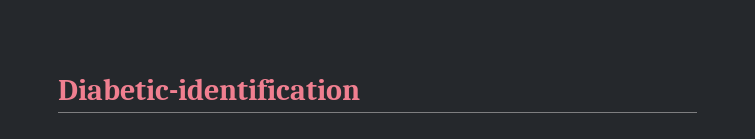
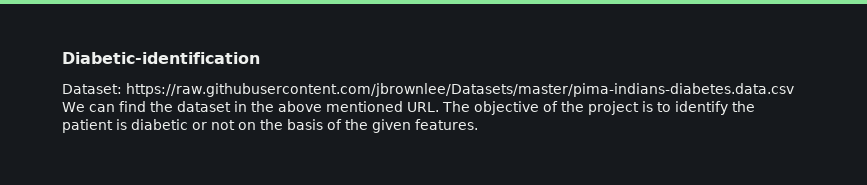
+ Dataset: https://raw.githubusercontent.com/jbrownlee/Datasets/master/pima-indians-diabetes.data.csv We can find the dataset in the above mentioned URL. The objective of the project is to identify the patient is diabetic or not on the basis of the given features.

